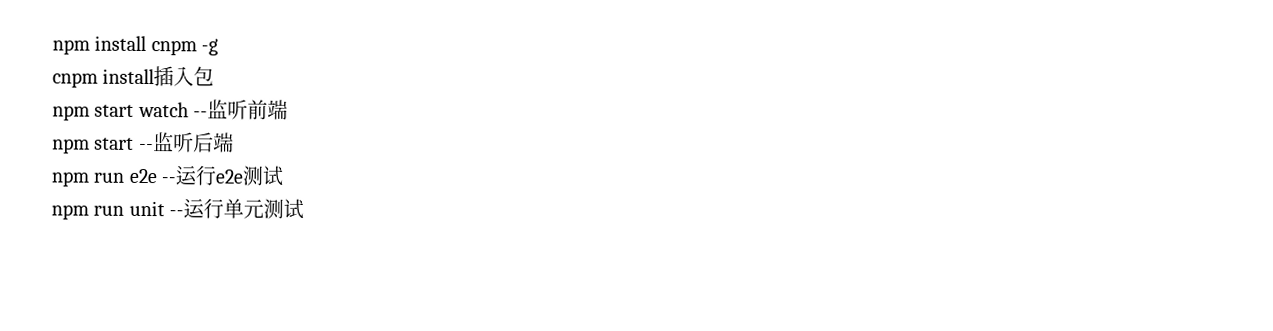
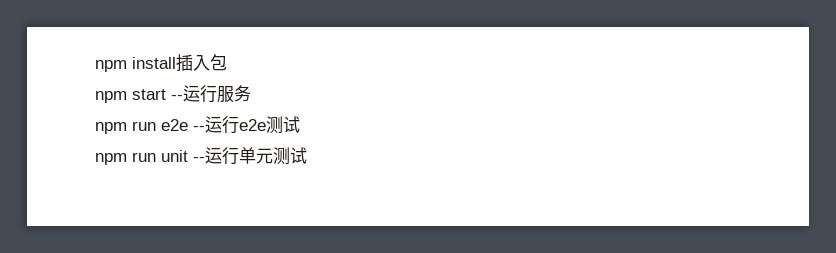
- npm install cnpm -g
- cnpm install插入包
+ npm install插入包
- npm start watch --监听前端
- npm start --监听后端
+ npm start --运行服务

